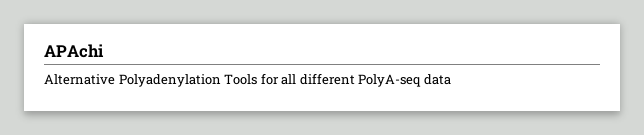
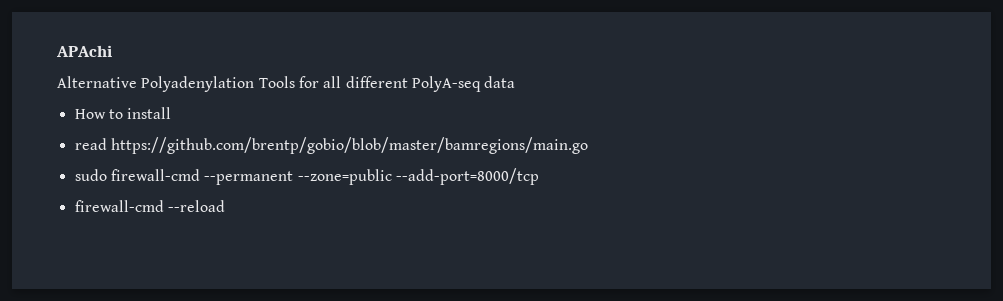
+ How to install
+ read https://github.com/brentp/gobio/blob/master/bamregions/main.go
+ sudo firewall-cmd --permanent --zone=public --add-port=8000/tcp
+ firewall-cmd --reload

